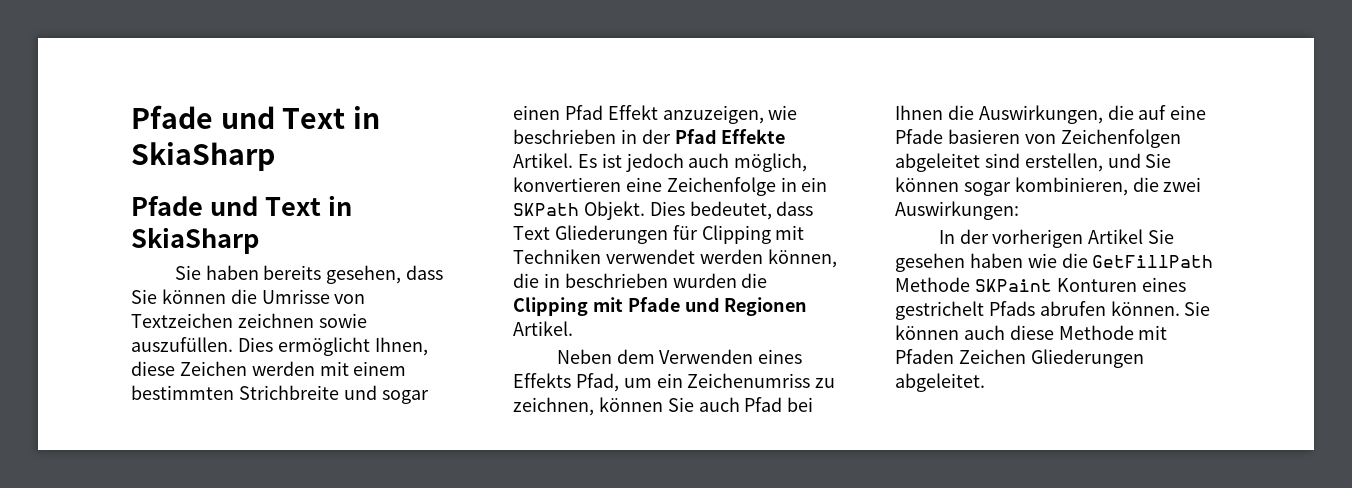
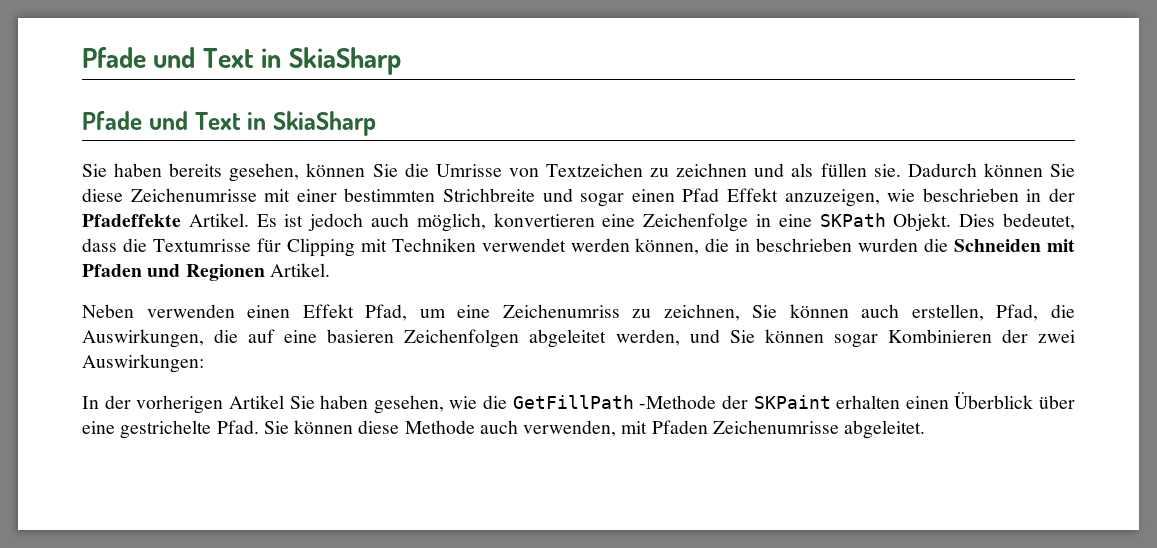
- Sie haben bereits gesehen, dass Sie können die Umrisse von Textzeichen zeichnen sowie auszufüllen. Dies ermöglicht Ihnen, diese Zeichen werden mit einem bestimmten Strichbreite und sogar einen Pfad Effekt anzuzeigen, wie beschrieben in der Pfad Effekte Artikel.
+ Sie haben bereits gesehen, können Sie die Umrisse von Textzeichen zu zeichnen und als füllen sie. Dadurch können Sie diese Zeichenumrisse mit einer bestimmten Strichbreite und sogar einen Pfad Effekt anzuzeigen, wie beschrieben in der Pfadeffekte Artikel.
- Es ist jedoch auch möglich, konvertieren eine Zeichenfolge in ein SKPath Objekt.
+ Es ist jedoch auch möglich, konvertieren eine Zeichenfolge in eine SKPath Objekt.
- Dies bedeutet, dass Text Gliederungen für Clipping mit Techniken verwendet werden können, die in beschrieben wurden die Clipping mit Pfade und Regionen Artikel.
+ Dies bedeutet, dass die Textumrisse für Clipping mit Techniken verwendet werden können, die in beschrieben wurden die Schneiden mit Pfaden und Regionen Artikel.
- Neben dem Verwenden eines Effekts Pfad, um ein Zeichenumriss zu zeichnen, können Sie auch Pfad bei Ihnen die Auswirkungen, die auf eine Pfade basieren von Zeichenfolgen abgeleitet sind erstellen, und Sie können sogar kombinieren, die zwei Auswirkungen:
+ Neben verwenden einen Effekt Pfad, um eine Zeichenumriss zu zeichnen, Sie können auch erstellen, Pfad, die Auswirkungen, die auf eine basieren Zeichenfolgen abgeleitet werden, und Sie können sogar Kombinieren der zwei Auswirkungen:
- In der vorherigen Artikel Sie gesehen haben wie die GetFillPath Methode SKPaint Konturen eines gestrichelt Pfads abrufen können. Sie können auch diese Methode mit Pfaden Zeichen Gliederungen abgeleitet.
+ In der vorherigen Artikel Sie haben gesehen, wie die GetFillPath -Methode der SKPaint erhalten einen Überblick über eine gestrichelte Pfad. Sie können diese Methode auch verwenden, mit Pfaden Zeichenumrisse abgeleitet.

